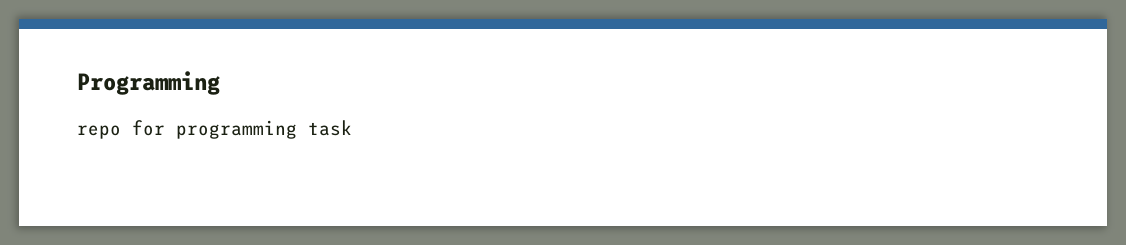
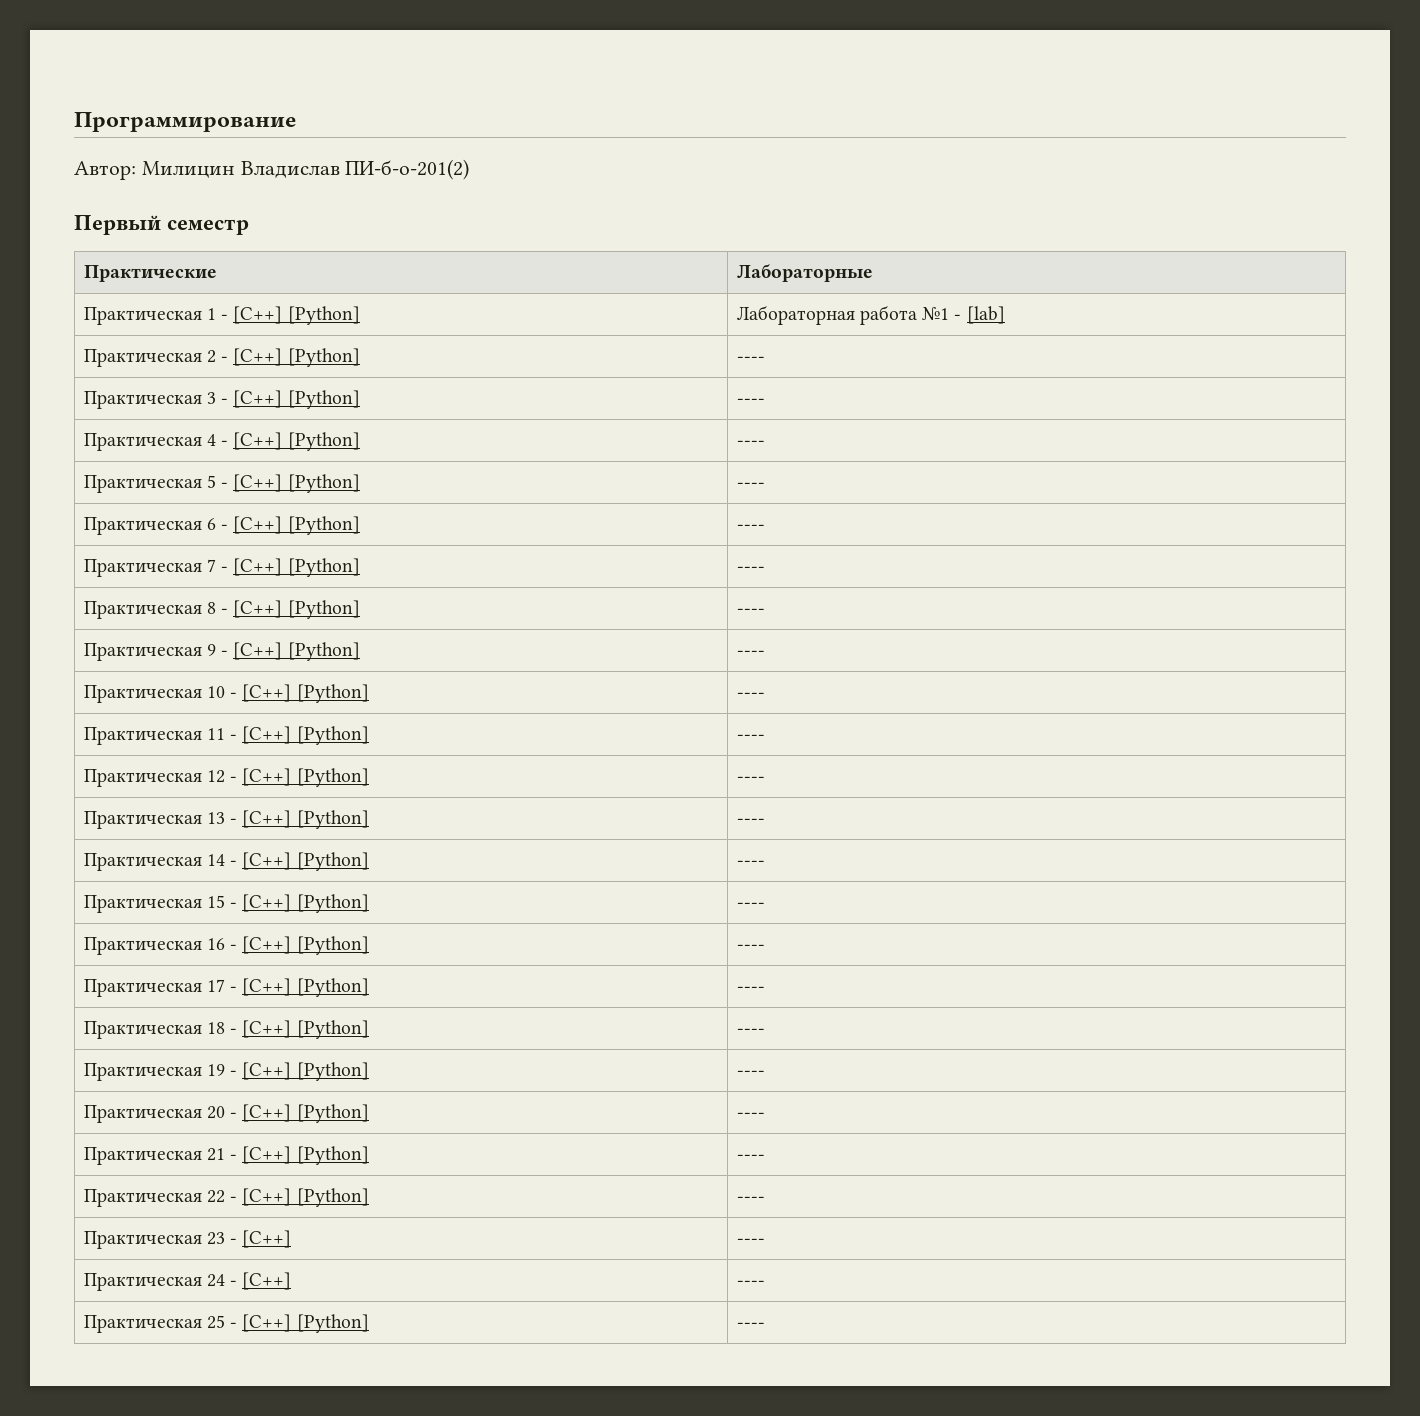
- Programming
- repo for programming task
+ Программирование
+ Автор: Милицин Владислав ПИ-б-о-201(2)
+ Первый семестр
+ Практические | Лабораторные
+ Практическая 1 - [C++] [Python] | Лабораторная работа №1 - [lab]
+ Практическая 2 - [C++] [Python] | ----
+ Практическая 3 - [C++] [Python] | ----
+ Практическая 4 - [C++] [Python] | ----
+ Практическая 5 - [C++] [Python] | ----
+ Практическая 6 - [C++] [Python] | ----
+ Практическая 7 - [C++] [Python] | ----
+ Практическая 8 - [C++] [Python] | ----
+ Практическая 9 - [C++] [Python] | ----
+ Практическая 10 - [C++] [Python] | ----
+ Практическая 11 - [C++] [Python] | ----
+ Практическая 12 - [C++] [Python] | ----
+ Практическая 13 - [C++] [Python] | ----
+ Практическая 14 - [C++] [Python] | ----
+ Практическая 15 - [C++] [Python] | ----
+ Практическая 16 - [C++] [Python] | ----
+ Практическая 17 - [C++] [Python] | ----
+ Практическая 18 - [C++] [Python] | ----
+ Практическая 19 - [C++] [Python] | ----
+ Практическая 20 - [C++] [Python] | ----
+ Практическая 21 - [C++] [Python] | ----
+ Практическая 22 - [C++] [Python] | ----
+ Практическая 23 - [C++] | ----
+ Практическая 24 - [C++] | ----
+ Практическая 25 - [C++] [Python] | ----

